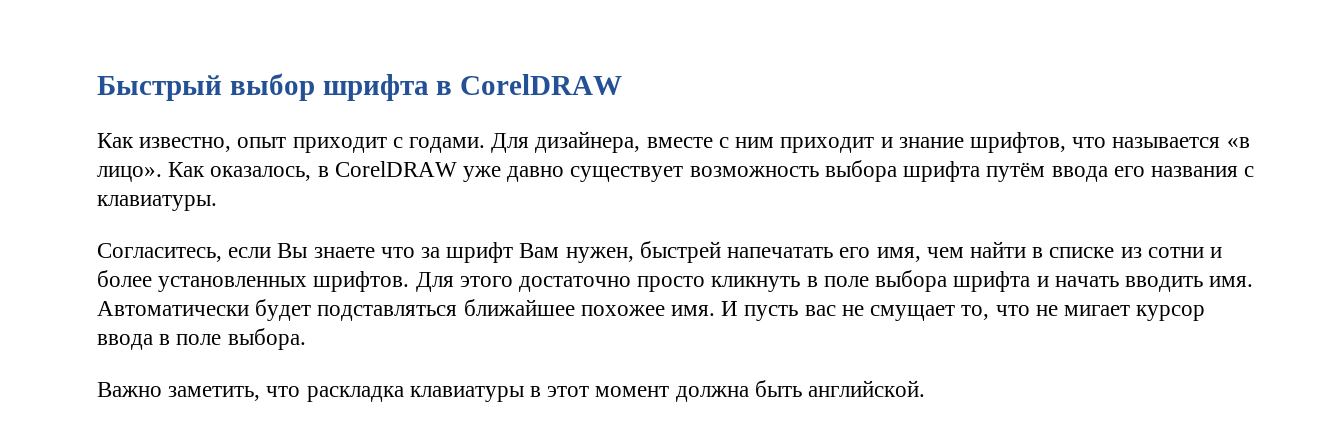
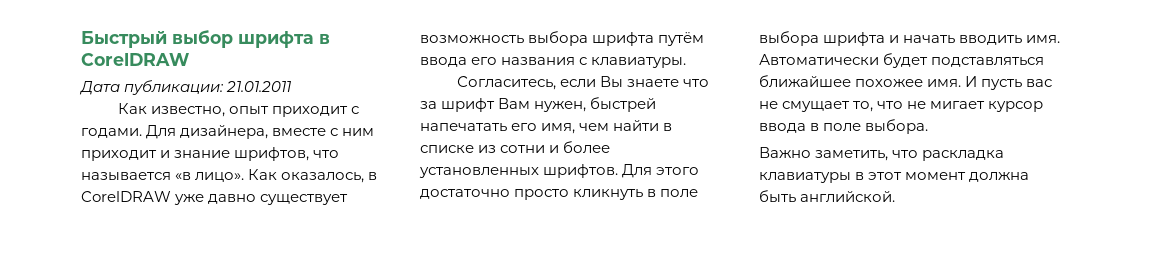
+ Дата публикации: 21.01.2011

